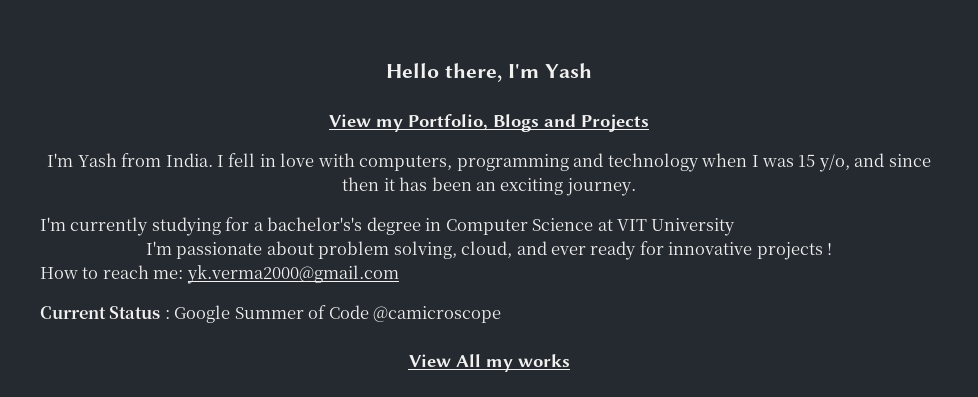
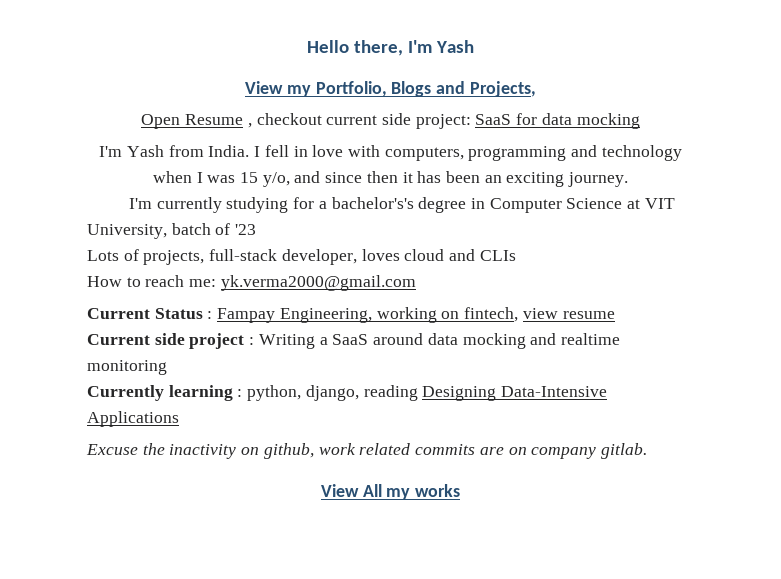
- View my Portfolio, Blogs and Projects
+ View my Portfolio, Blogs and Projects,
+ Open Resume , checkout current side project: SaaS for data mocking
- I'm currently studying for a bachelor's's degree in Computer Science at VIT University
- I'm passionate about problem solving, cloud, and ever ready for innovative projects !
+ I'm currently studying for a bachelor's's degree in Computer Science at VIT University, batch of '23
+ Lots of projects, full-stack developer, loves cloud and CLIs
- Current Status : Google Summer of Code @camicroscope
+ Current Status : Fampay Engineering, working on fintech, view resume
+ Current side project : Writing a SaaS around data mocking and realtime monitoring
+ Currently learning : python, django, reading Designing Data-Intensive Applications
+ Excuse the inactivity on github, work related commits are on company gitlab.

